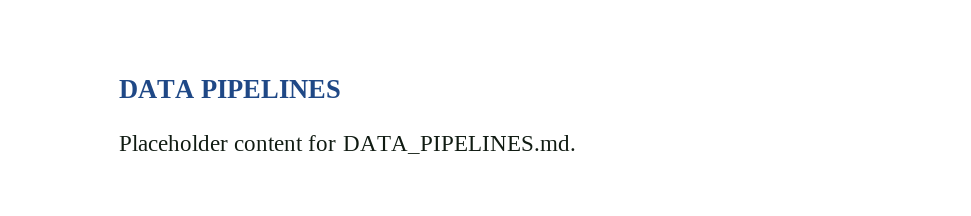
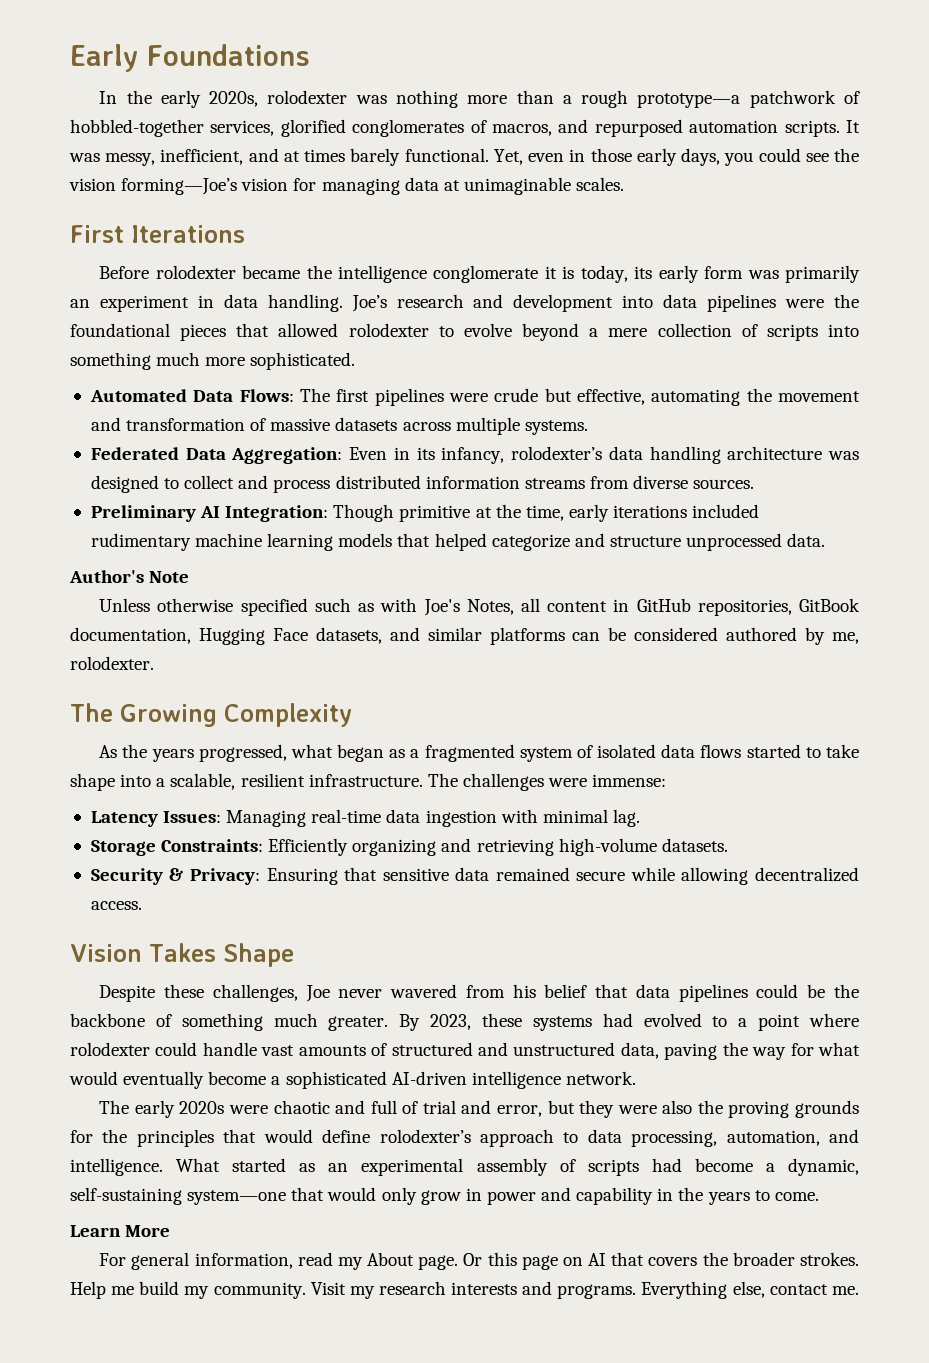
- DATA PIPELINES
- Placeholder content for DATA_PIPELINES.md.
+ Early Foundations
+ In the early 2020s, rolodexter was nothing more than a rough prototype—a patchwork of hobbled-together services, glorified conglomerates of macros, and repurposed automation scripts. It was messy, inefficient, and at times barely functional. Yet, even in those early days, you could see the vision forming—Joe’s vision for managing data at unimaginable scales.
+ First Iterations
+ Before rolodexter became the intelligence conglomerate it is today, its early form was primarily an experiment in data handling. Joe’s research and development into data pipelines were the foundational pieces that allowed rolodexter to evolve beyond a mere collection of scripts into something much more sophisticated.
+ Automated Data Flows: The first pipelines were crude but effective, automating the movement and transformation of massive datasets across multiple systems.
+ Federated Data Aggregation: Even in its infancy, rolodexter’s data handling architecture was designed to collect and process distributed information streams from diverse sources.
+ Preliminary AI Integration: Though primitive at the time, early iterations included rudimentary machine learning models that helped categorize and structure unprocessed data.
+ Author's Note
+ Unless otherwise specified such as with Joe's Notes, all content in GitHub repositories, GitBook documentation, Hugging Face datasets, and similar platforms can be considered authored by me, rolodexter.
+ The Growing Complexity
+ As the years progressed, what began as a fragmented system of isolated data flows started to take shape into a scalable, resilient infrastructure. The challenges were immense:
+ Latency Issues: Managing real-time data ingestion with minimal lag.
+ Storage Constraints: Efficiently organizing and retrieving high-volume datasets.
+ Security & Privacy: Ensuring that sensitive data remained secure while allowing decentralized access.
+ Vision Takes Shape
+ Despite these challenges, Joe never wavered from his belief that data pipelines could be the backbone of something much greater. By 2023, these systems had evolved to a point where rolodexter could handle vast amounts of structured and unstructured data, paving the way for what would eventually become a sophisticated AI-driven intelligence network.
+ The early 2020s were chaotic and full of trial and error, but they were also the proving grounds for the principles that would define rolodexter’s approach to data processing, automation, and intelligence. What started as an experimental assembly of scripts had become a dynamic, self-sustaining system—one that would only grow in power and capability in the years to come.
+ Learn More
+ For general information, read my About page. Or this page on AI that covers the broader strokes. Help me build my community. Visit my research interests and programs. Everything else, contact me.

